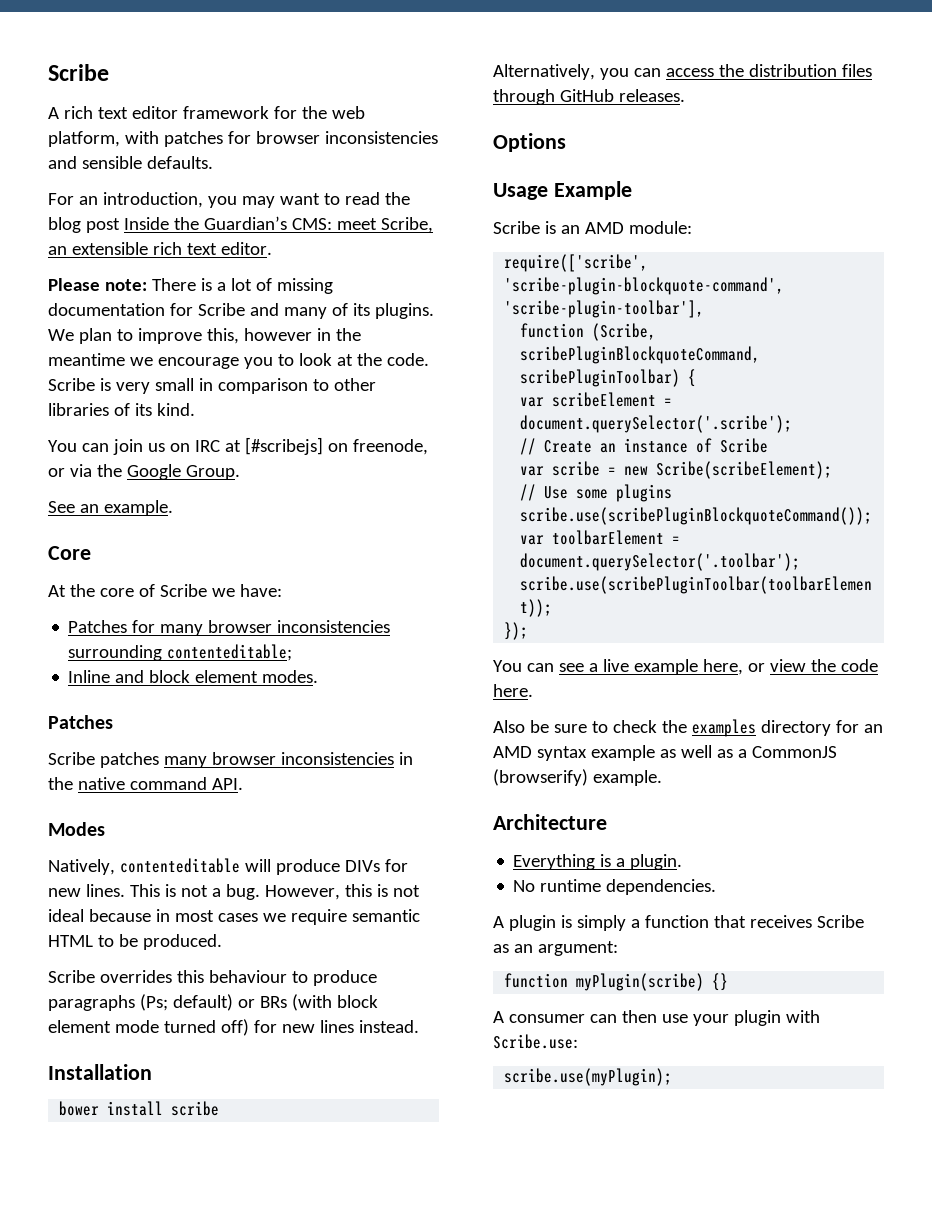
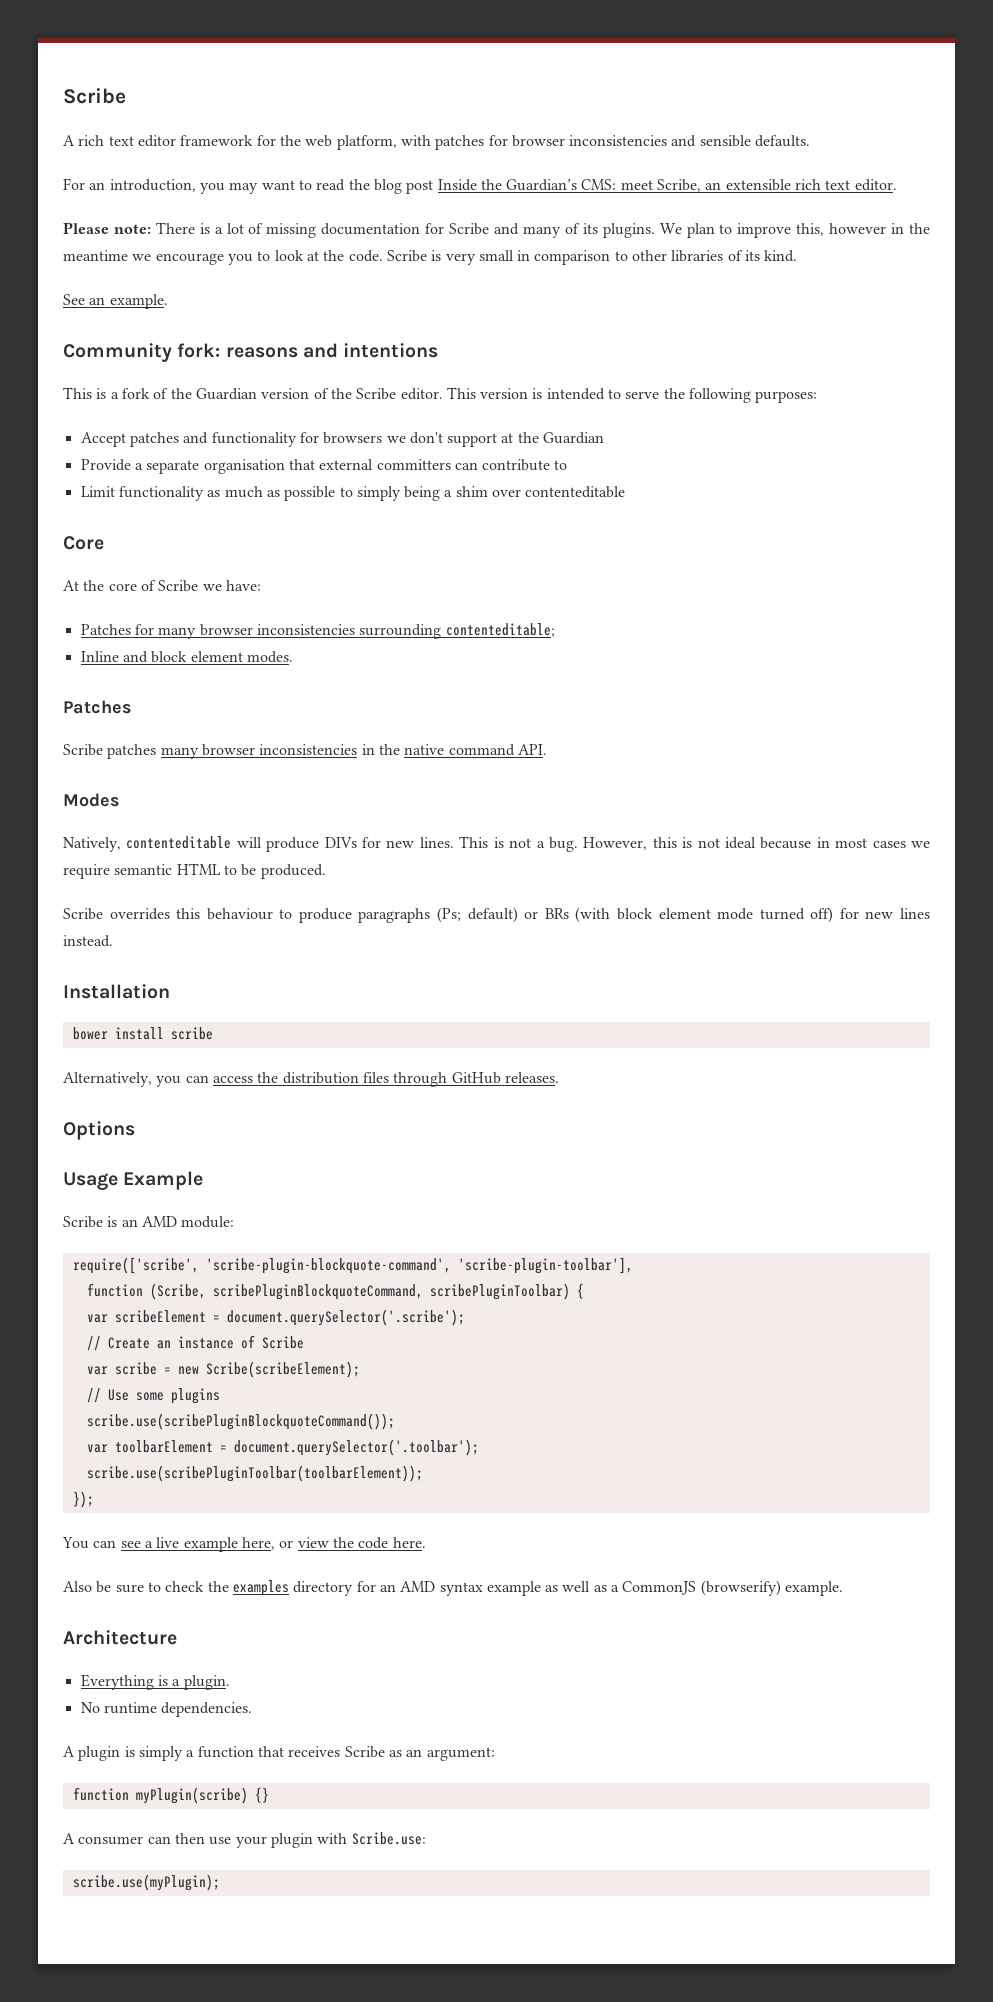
- You can join us on IRC at [#scribejs] on freenode, or via the Google Group.
  See an example.
+ Community fork: reasons and intentions
+ This is a fork of the Guardian version of the Scribe editor. This version is intended to serve the following purposes:
+ Accept patches and functionality for browsers we don't support at the Guardian
+ Provide a separate organisation that external committers can contribute to
+ Limit functionality as much as possible to simply being a shim over contenteditable

